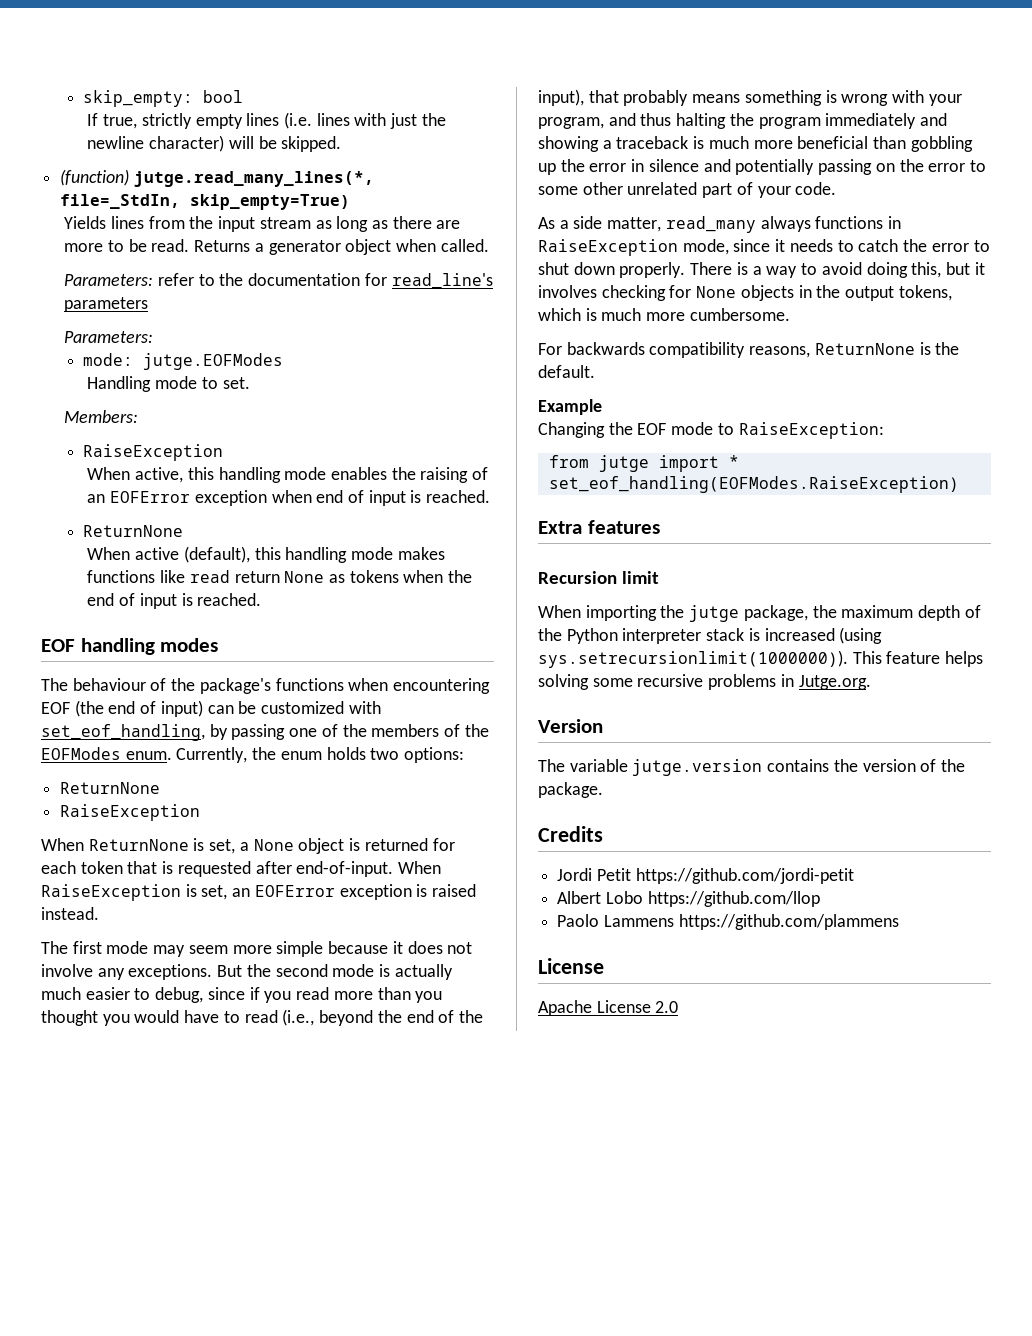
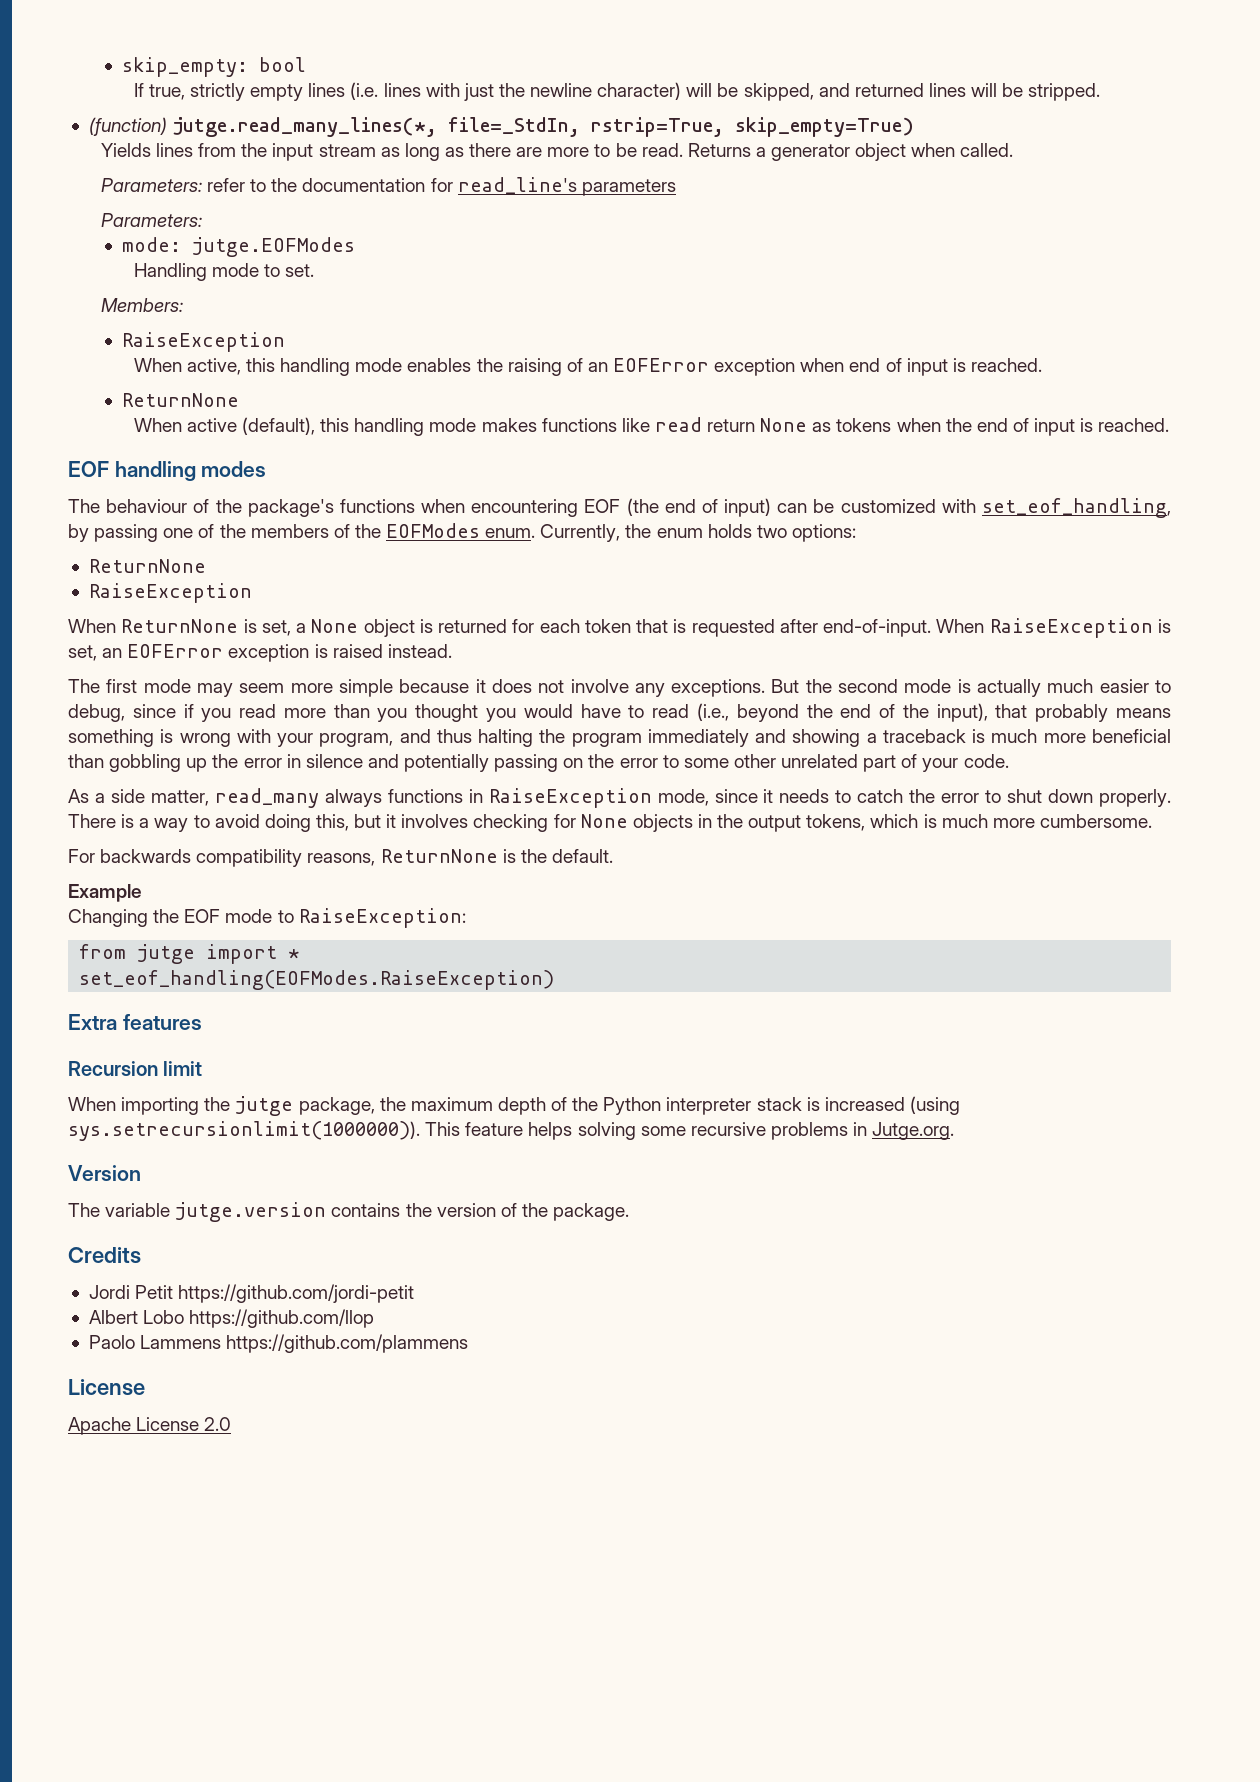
- If true, strictly empty lines (i.e. lines with just the newline character) will be skipped.
+ If true, strictly empty lines (i.e. lines with just the newline character) will be skipped, and returned lines will be stripped.
- (function) jutge.read_many_lines(*, file=_StdIn, skip_empty=True)
+ (function) jutge.read_many_lines(*, file=_StdIn, rstrip=True, skip_empty=True)

